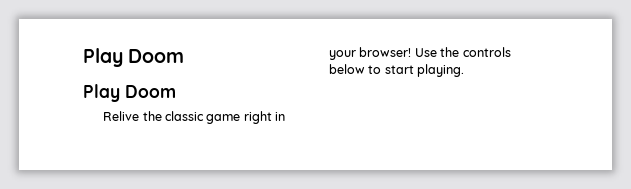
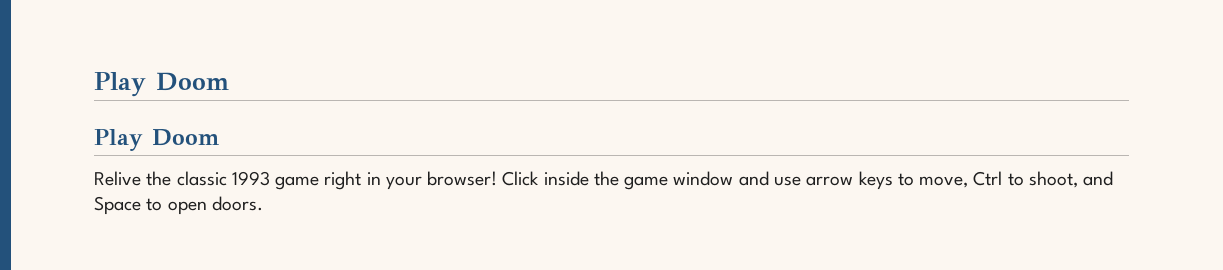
- Relive the classic game right in your browser!
+ Relive the classic 1993 game right in your browser!
- Use the controls below to start playing.
+ Click inside the game window and use arrow keys to move, Ctrl to shoot, and Space to open doors.

